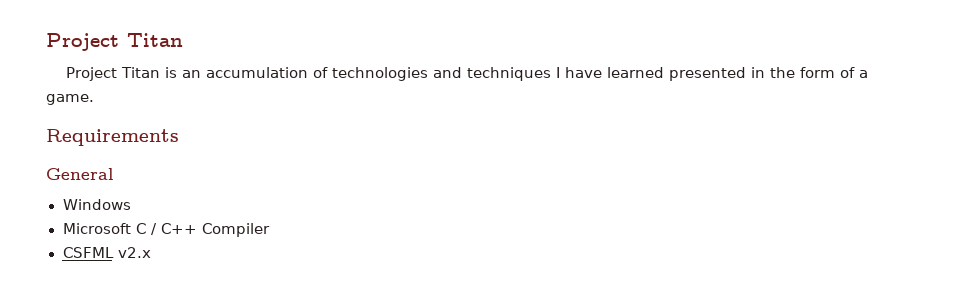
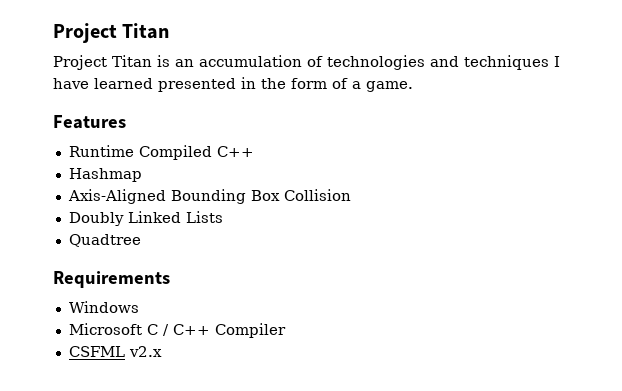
+ Features
+ Runtime Compiled C++
+ Hashmap
+ Axis-Aligned Bounding Box Collision
+ Doubly Linked Lists
+ Quadtree
- General

